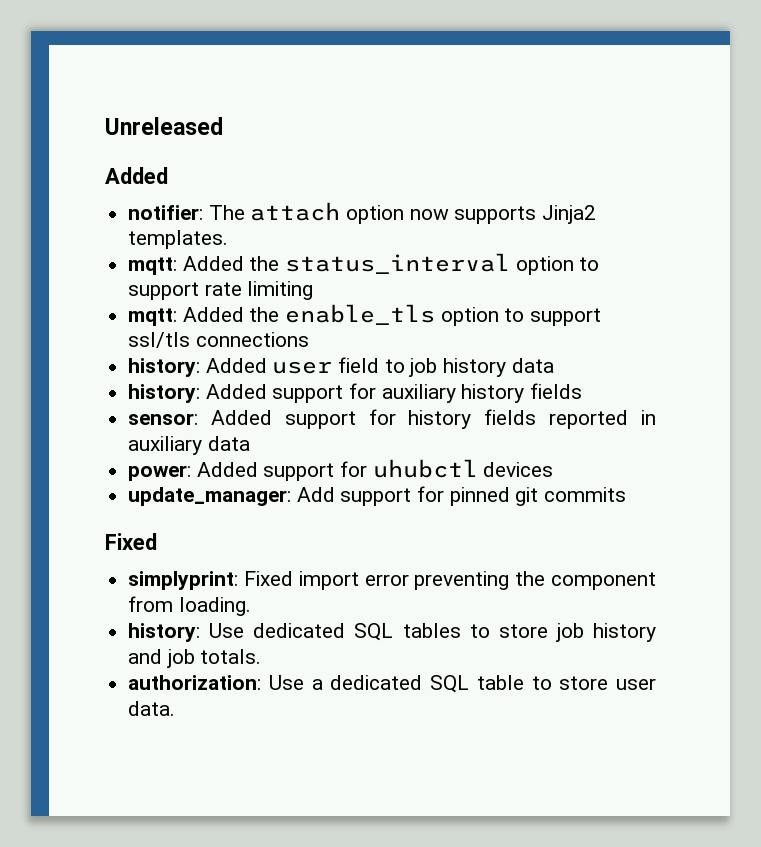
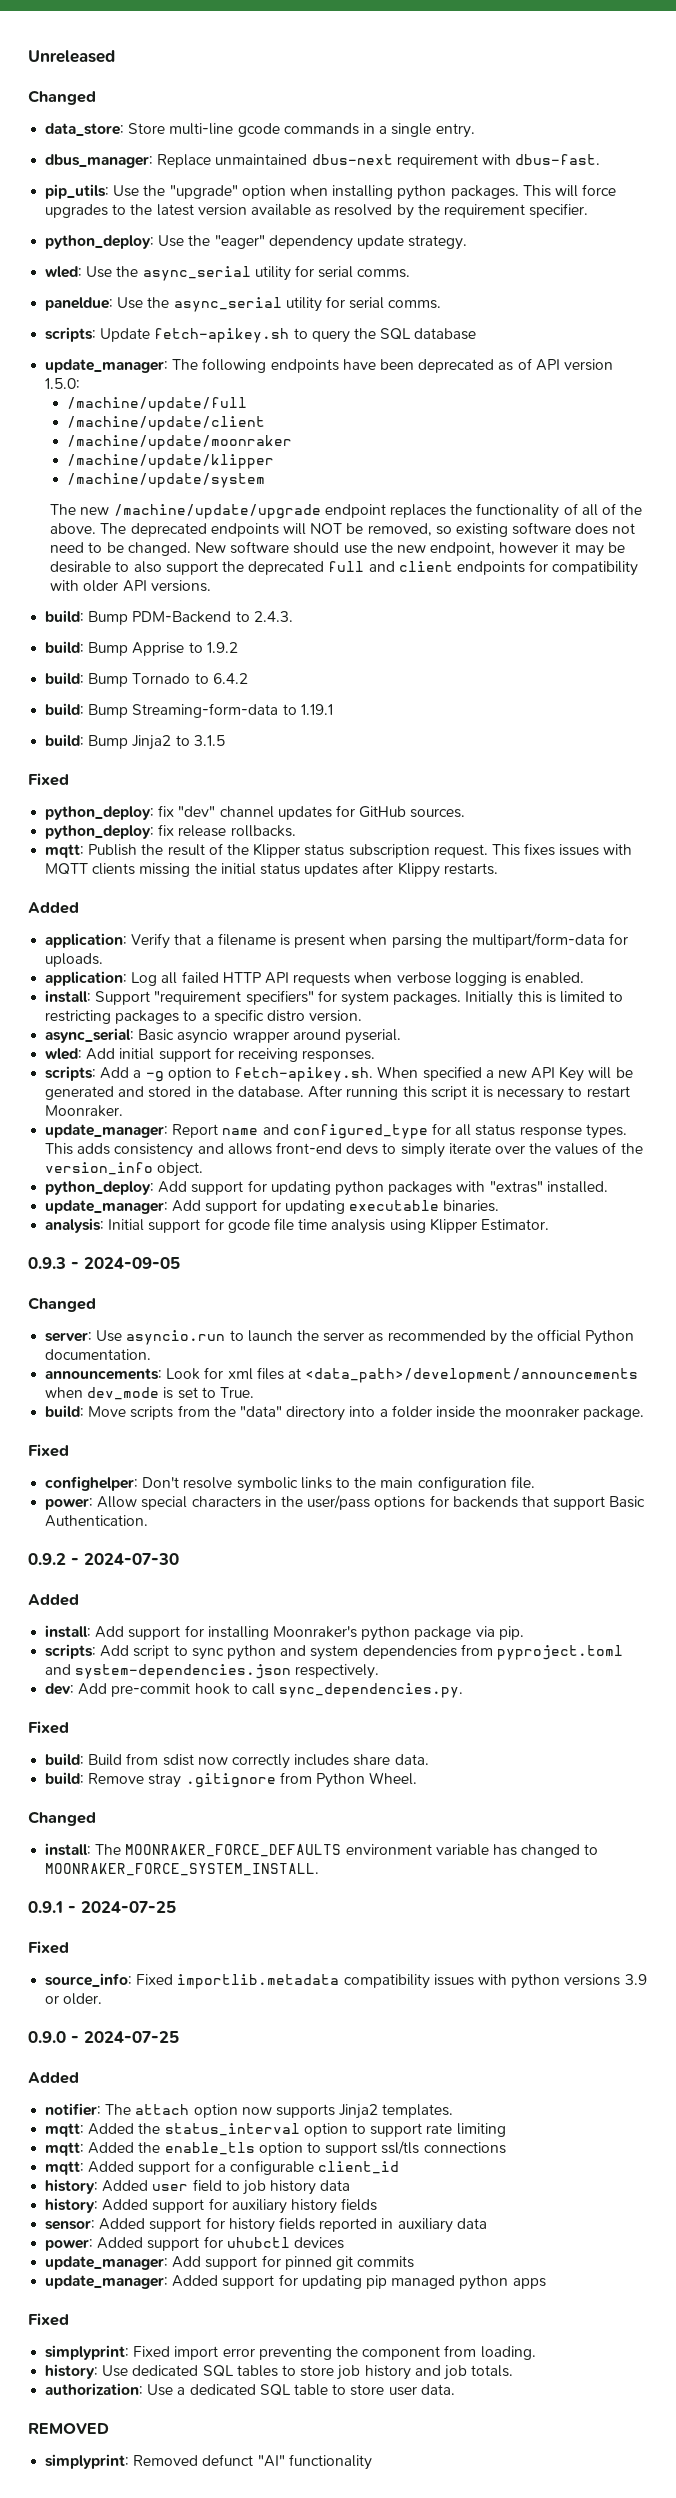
  Unreleased
+ Changed
+ data_store: Store multi-line gcode commands in a single entry.
+ dbus_manager: Replace unmaintained dbus-next requirement with dbus-fast.
+ pip_utils: Use the "upgrade" option when installing python packages. This will force upgrades to the latest version available as resolved by the requirement specifier.
+ python_deploy: Use the "eager" dependency update strategy.
+ wled: Use the async_serial utility for serial comms.
+ paneldue: Use the async_serial utility for serial comms.
+ scripts: Update fetch-apikey.sh to query the SQL database
+ update_manager: The following endpoints have been deprecated as of API version 1.5.0:
+ /machine/update/full
+ /machine/update/client
+ /machine/update/moonraker
+ /machine/update/klipper
+ /machine/update/system
+ The new /machine/update/upgrade endpoint replaces the functionality of all of the above. The deprecated endpoints will NOT be removed, so existing software does not need to be changed. New software should use the new endpoint, however it may be desirable to also support the deprecated full and client endpoints for compatibility with older API versions.
+ build: Bump PDM-Backend to 2.4.3.
+ build: Bump Apprise to 1.9.2
+ build: Bump Tornado to 6.4.2
+ build: Bump Streaming-form-data to 1.19.1
+ build: Bump Jinja2 to 3.1.5
+ Fixed
+ python_deploy: fix "dev" channel updates for GitHub sources.
+ python_deploy: fix release rollbacks.
+ mqtt: Publish the result of the Klipper status subscription request. This fixes issues with MQTT clients missing the initial status updates after Klippy restarts.
+ Added
+ application: Verify that a filename is present when parsing the multipart/form-data for uploads.
+ application: Log all failed HTTP API requests when verbose logging is enabled.
+ install: Support "requirement specifiers" for system packages. Initially this is limited to restricting packages to a specific distro version.
+ async_serial: Basic asyncio wrapper around pyserial.
+ wled: Add initial support for receiving responses.
+ scripts: Add a -g option to fetch-apikey.sh. When specified a new API Key will be generated and stored in the database. After running this script it is necessary to restart Moonraker.
+ update_manager: Report name and configured_type for all status response types. This adds consistency and allows front-end devs to simply iterate over the values of the version_info object.
+ python_deploy: Add support for updating python packages with "extras" installed.
+ update_manager: Add support for updating executable binaries.
+ analysis: Initial support for gcode file time analysis using Klipper Estimator.
+ 0.9.3 - 2024-09-05
+ Changed
+ server: Use asyncio.run to launch the server as recommended by the official Python documentation.
+ announcements: Look for xml files at <data_path>/development/announcements when dev_mode is set to True.
+ build: Move scripts from the "data" directory into a folder inside the moonraker package.
+ Fixed
+ confighelper: Don't resolve symbolic links to the main configuration file.
+ power: Allow special characters in the user/pass options for backends that support Basic Authentication.
+ 0.9.2 - 2024-07-30
+ Added
+ install: Add support for installing Moonraker's python package via pip.
+ scripts: Add script to sync python and system dependencies from pyproject.toml and system-dependencies.json respectively.
+ dev: Add pre-commit hook to call sync_dependencies.py.
+ Fixed
+ build: Build from sdist now correctly includes share data.
+ build: Remove stray .gitignore from Python Wheel.
+ Changed
+ install: The MOONRAKER_FORCE_DEFAULTS environment variable has changed to MOONRAKER_FORCE_SYSTEM_INSTALL.
+ 0.9.1 - 2024-07-25
+ Fixed
+ source_info: Fixed importlib.metadata compatibility issues with python versions 3.9 or older.
+ 0.9.0 - 2024-07-25
+ mqtt: Added support for a configurable client_id
+ update_manager: Added support for updating pip managed python apps
+ REMOVED
+ simplyprint: Removed defunct "AI" functionality

